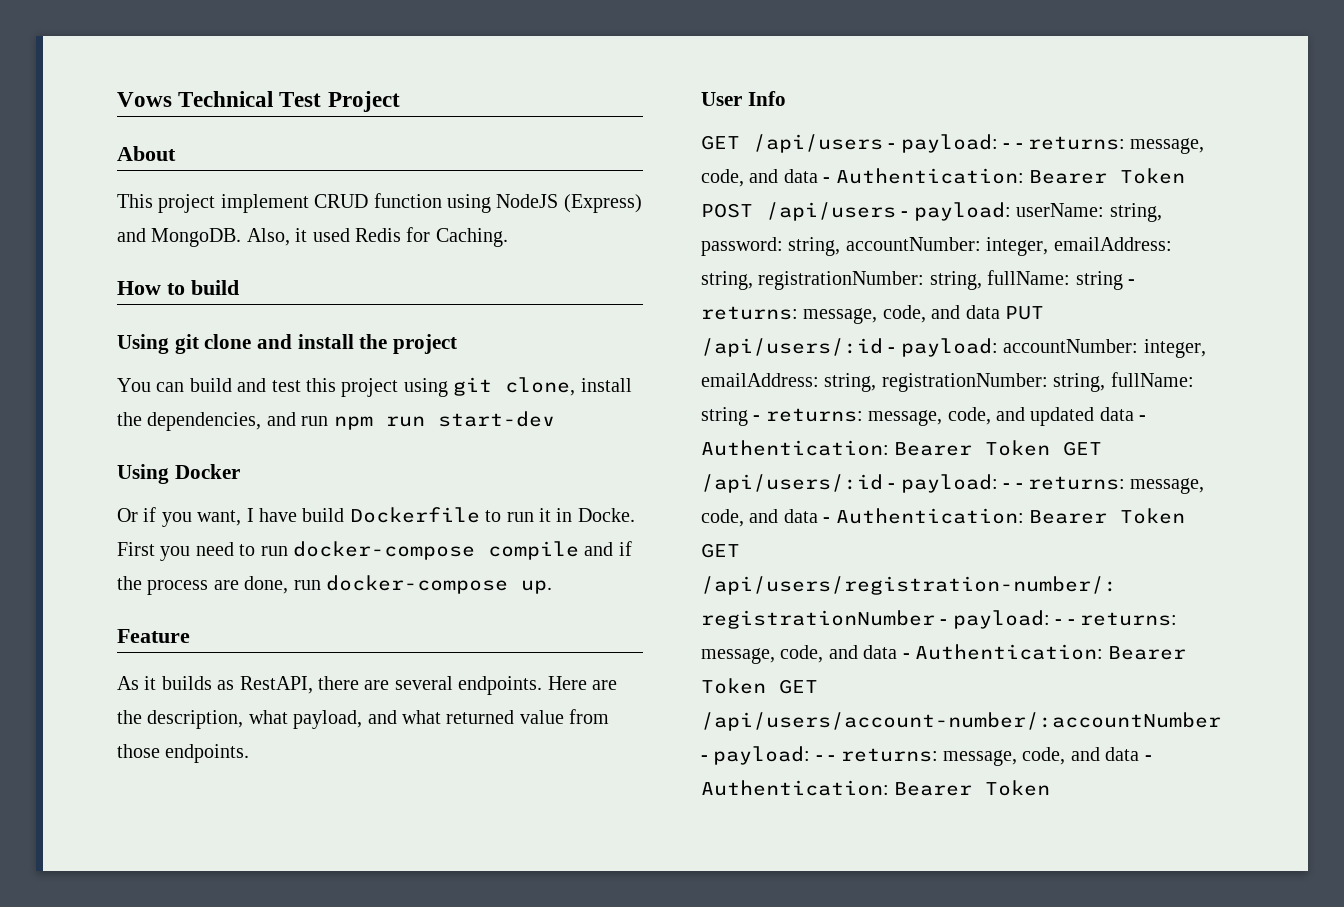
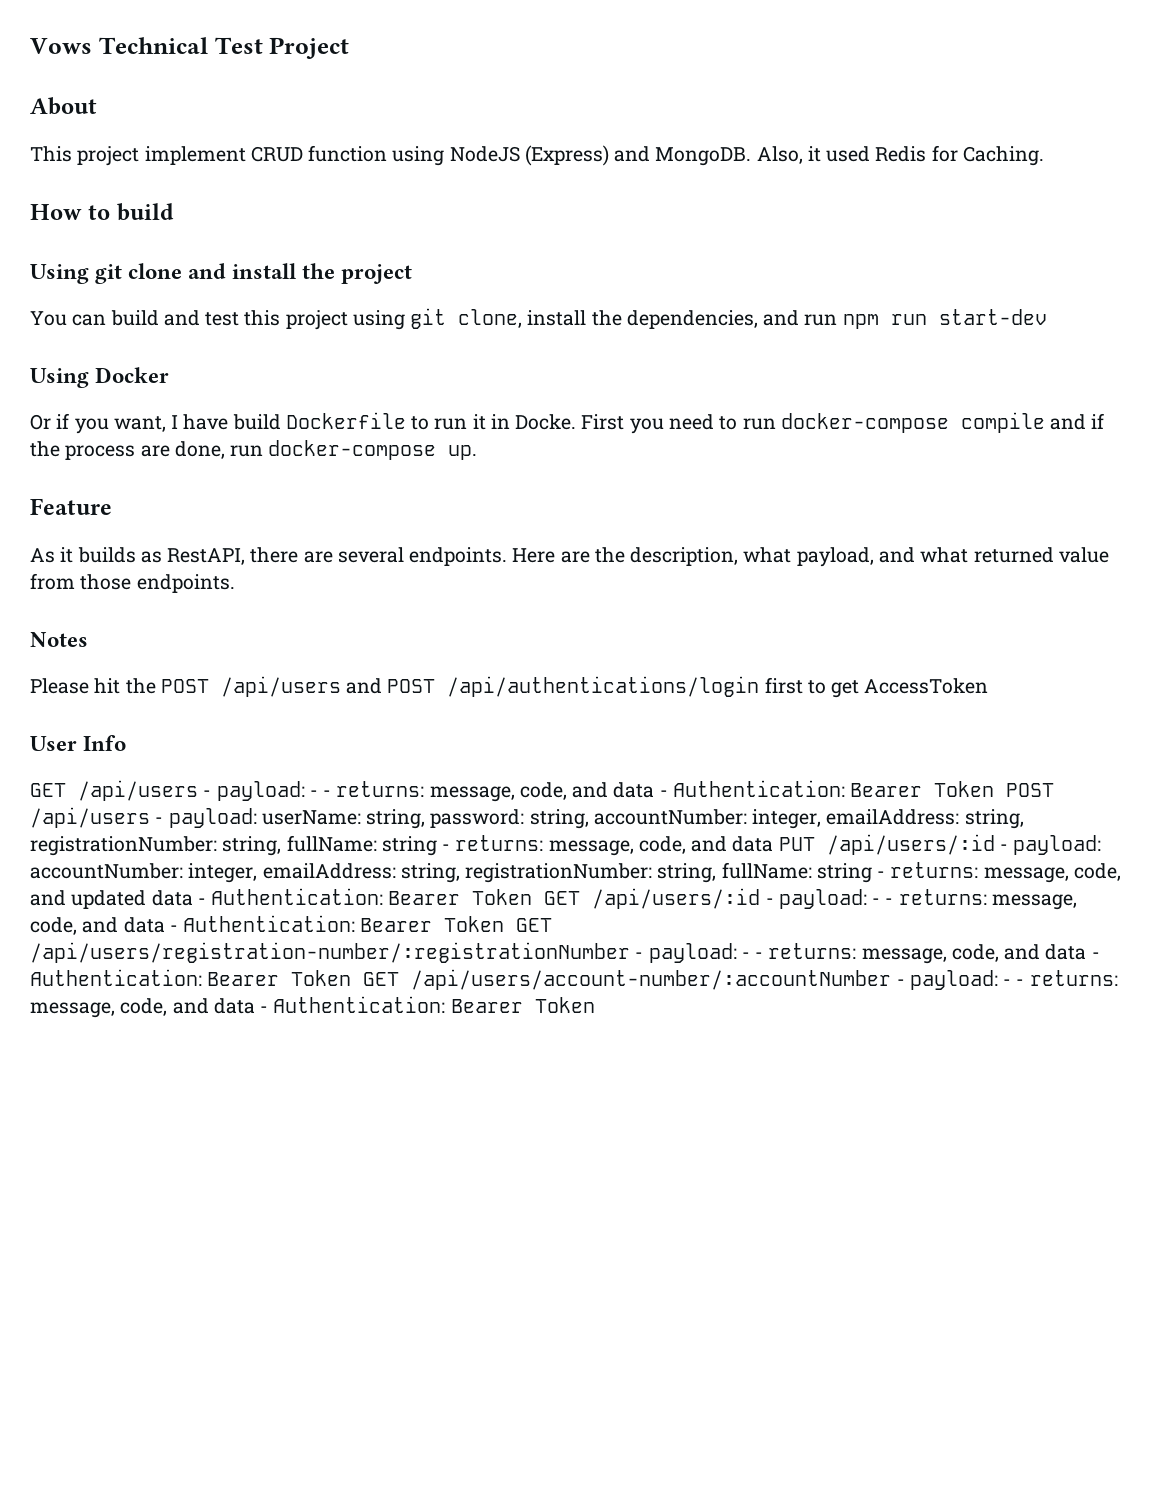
+ Notes
+ Please hit the POST /api/users and POST /api/authentications/login first to get AccessToken

